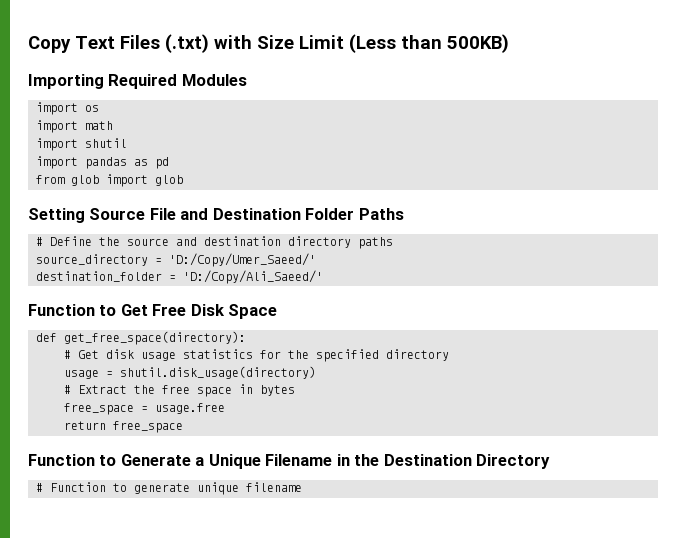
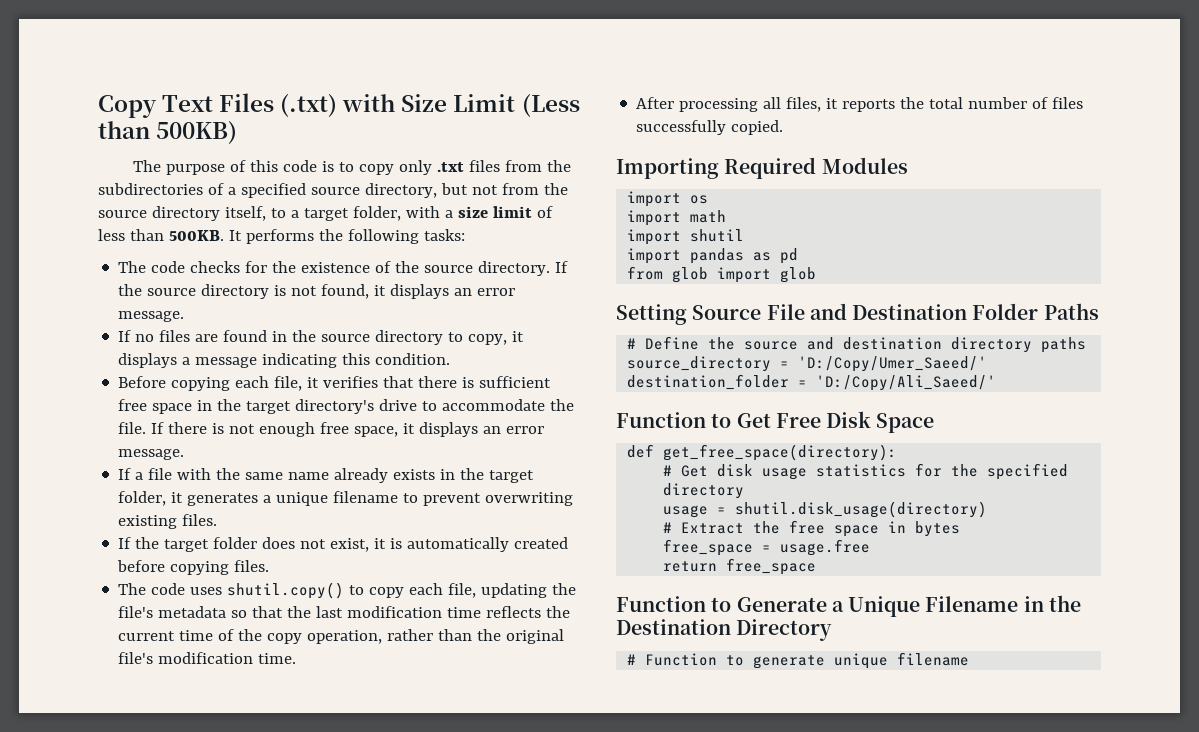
+ The purpose of this code is to copy only .txt files from the subdirectories of a specified source directory, but not from the source directory itself, to a target folder, with a size limit of less than 500KB. It performs the following tasks:
+ The code checks for the existence of the source directory. If the source directory is not found, it displays an error message.
+ If no files are found in the source directory to copy, it displays a message indicating this condition.
+ Before copying each file, it verifies that there is sufficient free space in the target directory's drive to accommodate the file. If there is not enough free space, it displays an error message.
+ If a file with the same name already exists in the target folder, it generates a unique filename to prevent overwriting existing files.
+ If the target folder does not exist, it is automatically created before copying files.
+ The code uses shutil.copy() to copy each file, updating the file's metadata so that the last modification time reflects the current time of the copy operation, rather than the original file's modification time.
+ After processing all files, it reports the total number of files successfully copied.

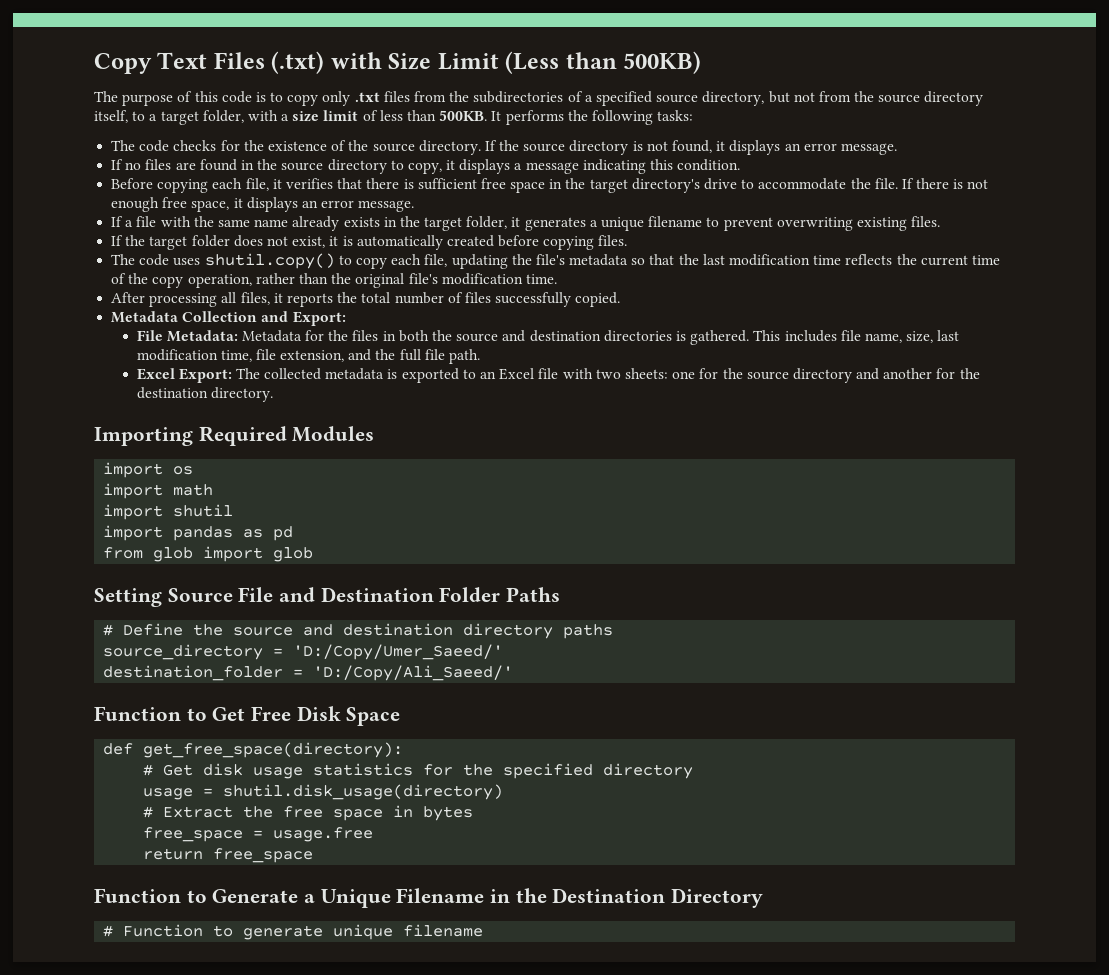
+ Metadata Collection and Export:
+ File Metadata: Metadata for the files in both the source and destination directories is gathered. This includes file name, size, last modification time, file extension, and the full file path.
+ Excel Export: The collected metadata is exported to an Excel file with two sheets: one for the source directory and another for the destination directory.

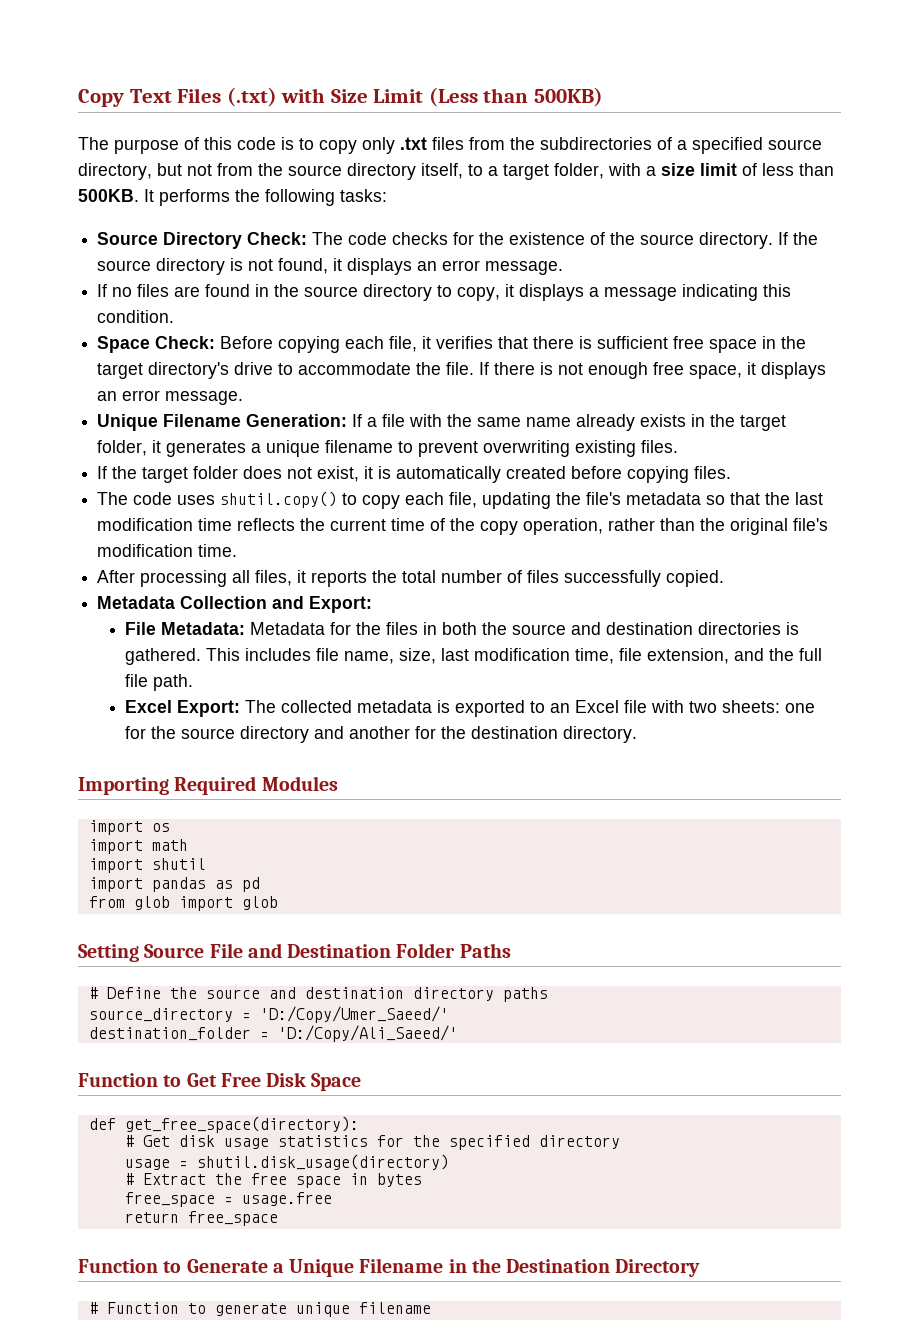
- The code checks for the existence of the source directory.
+ Source Directory Check: The code checks for the existence of the source directory.
- Before copying each file, it verifies that there is sufficient free space in the target directory's drive to accommodate the file.
+ Space Check: Before copying each file, it verifies that there is sufficient free space in the target directory's drive to accommodate the file.
- If a file with the same name already exists in the target folder, it generates a unique filename to prevent overwriting existing files.
+ Unique Filename Generation: If a file with the same name already exists in the target folder, it generates a unique filename to prevent overwriting existing files.

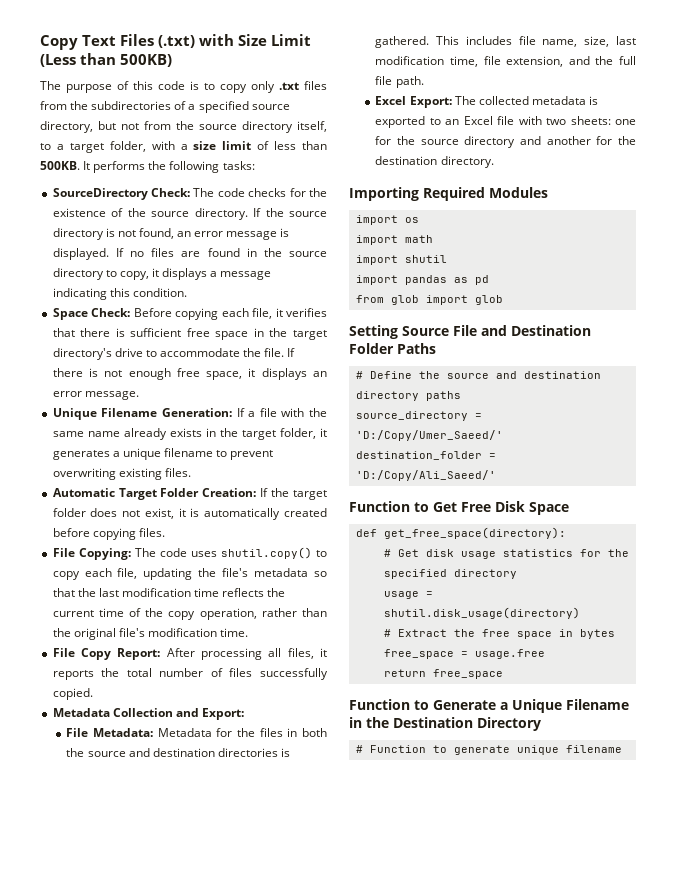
- Source Directory Check: The code checks for the existence of the source directory.
+ SourceDirectory Check: The code checks for the existence of the source directory.
- If the source directory is not found, it displays an error message.
- If no files are found in the source directory to copy, it displays a message indicating this condition.
+ If the source directory is not found, an error message is displayed. If no files are found in the source directory to copy, it displays a message indicating this condition.
- If the target folder does not exist, it is automatically created before copying files.
+ Automatic Target Folder Creation: If the target folder does not exist, it is automatically created before copying files.
- The code uses shutil.copy() to copy each file, updating the file's metadata so that the last modification time reflects the current time of the copy operation, rather than the original file's modification time.
+ File Copying: The code uses shutil.copy() to copy each file, updating the file's metadata so that the last modification time reflects the current time of the copy operation, rather than the original file's modification time.
- After processing all files, it reports the total number of files successfully copied.
+ File Copy Report: After processing all files, it reports the total number of files successfully copied.

